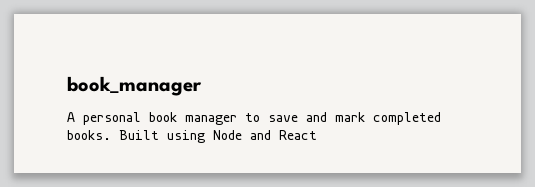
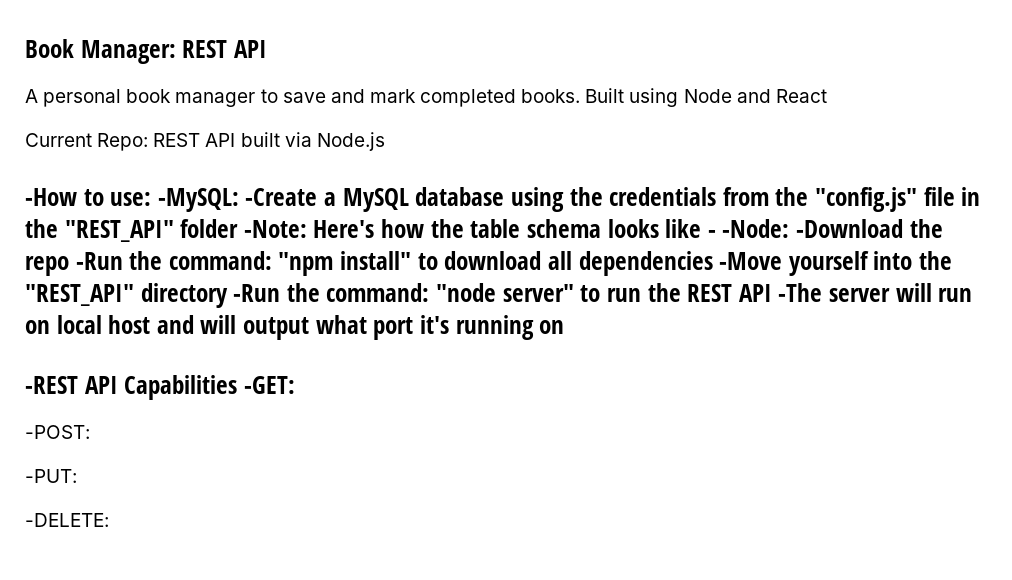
- book_manager
+ Book Manager: REST API
+ Current Repo: REST API built via Node.js
+ -How to use: -MySQL: -Create a MySQL database using the credentials from the "config.js" file in the "REST_API" folder -Note: Here's how the table schema looks like - -Node: -Download the repo -Run the command: "npm install" to download all dependencies -Move yourself into the "REST_API" directory -Run the command: "node server" to run the REST API -The server will run on local host and will output what port it's running on
+ -REST API Capabilities -GET:
+ -POST:
+ -PUT:
+ -DELETE:

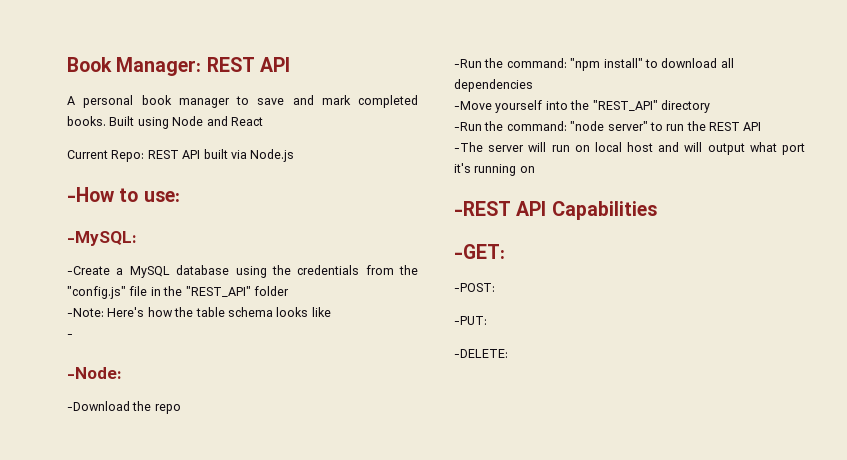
- -How to use: -MySQL: -Create a MySQL database using the credentials from the "config.js" file in the "REST_API" folder -Note:
+ -How to use:
+ -MySQL:
+ -Create a MySQL database using the credentials from the "config.js" file in the "REST_API" folder
+ -Note:
- Here's how the table schema looks like - -Node: -Download the repo -Run the command:
+ Here's how the table schema looks like
+ -
+ -Node:
+ -Download the repo
+ -Run the command:
- "npm install" to download all dependencies -Move yourself into the "REST_API" directory -Run the command:
+ "npm install" to download all dependencies
+ -Move yourself into the "REST_API" directory
+ -Run the command:
- "node server" to run the REST API -The server will run on local host and will output what port it's running on
+ "node server" to run the REST API
+ -The server will run on local host and will output what port it's running on
- -REST API Capabilities -GET:
+ -REST API Capabilities
+ -GET:

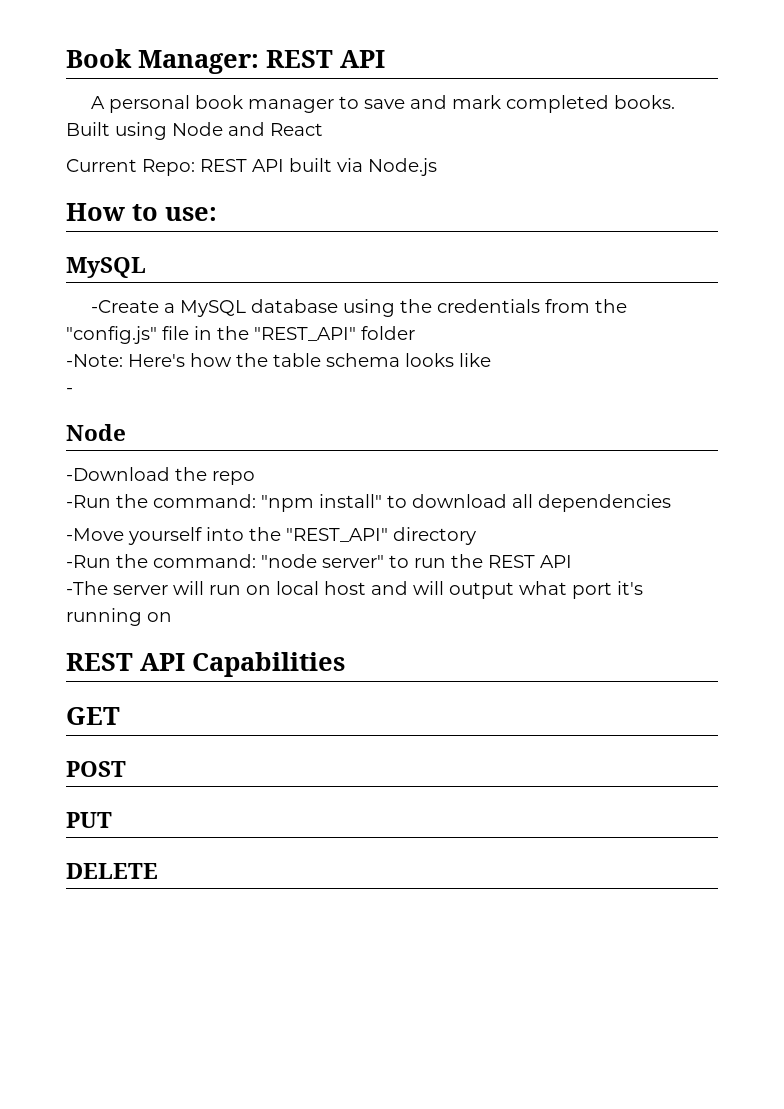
- -How to use:
- -MySQL:
+ How to use:
+ MySQL
  -
- -Node:
+ Node
- -REST API Capabilities
+ REST API Capabilities
- -GET:
- -POST:
- -PUT:
- -DELETE:
+ GET
+ POST
+ PUT
+ DELETE

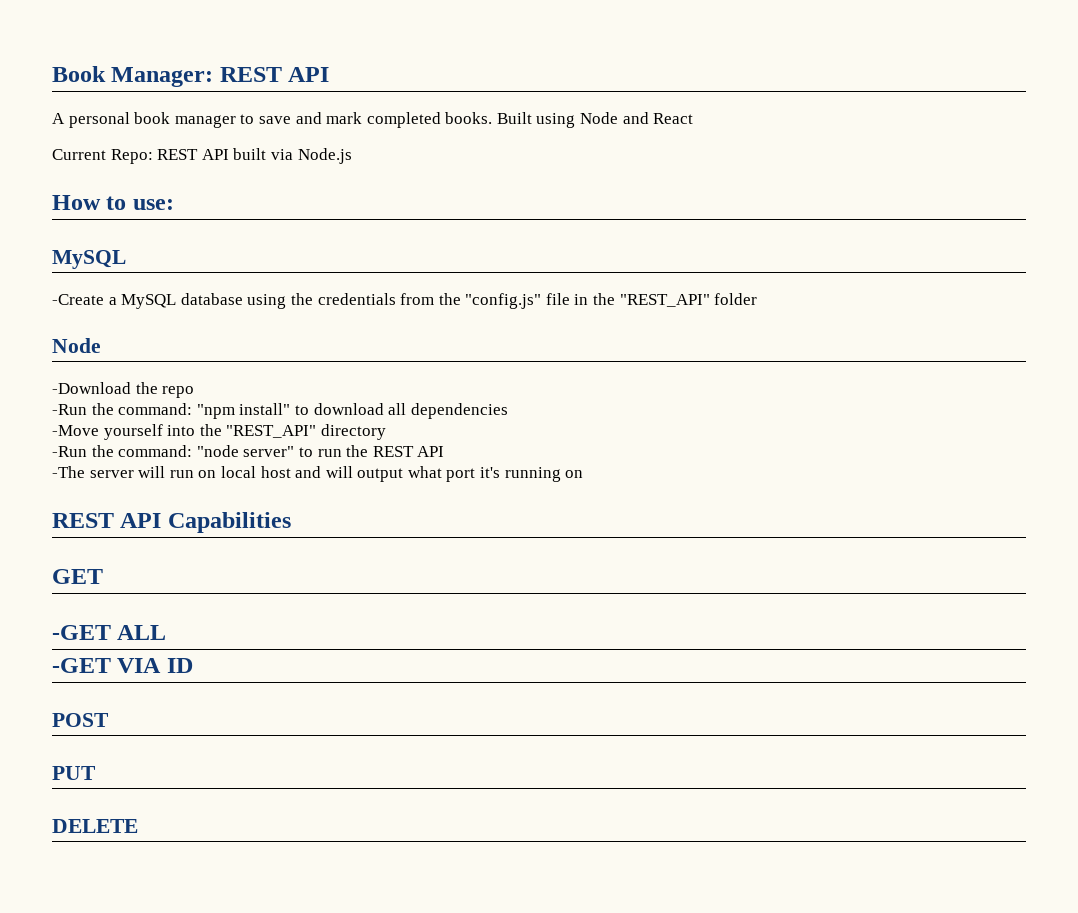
- -Note: Here's how the table schema looks like
- -
+ -GET ALL
+ -GET VIA ID

